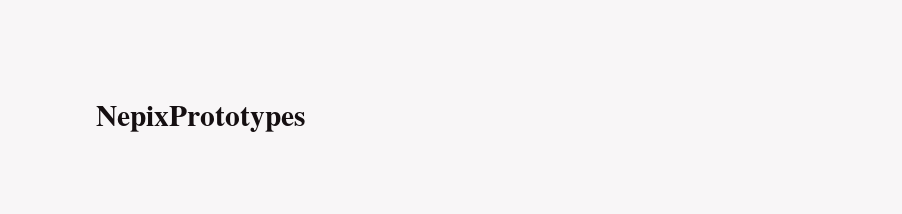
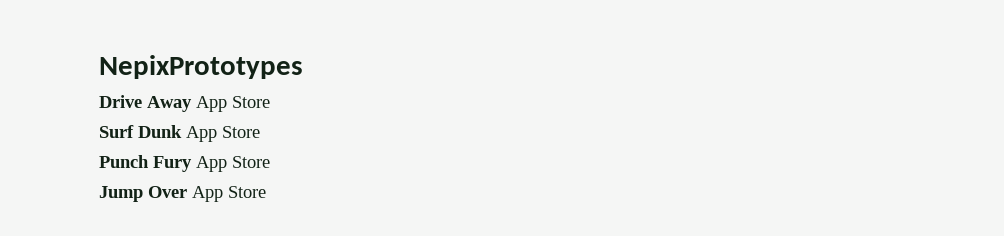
+ Drive Away App Store
+ Surf Dunk App Store
+ Punch Fury App Store
+ Jump Over App Store

